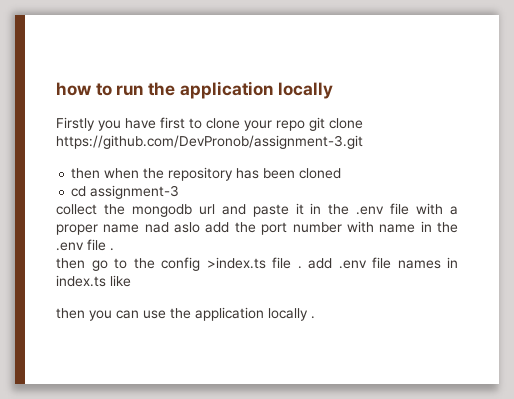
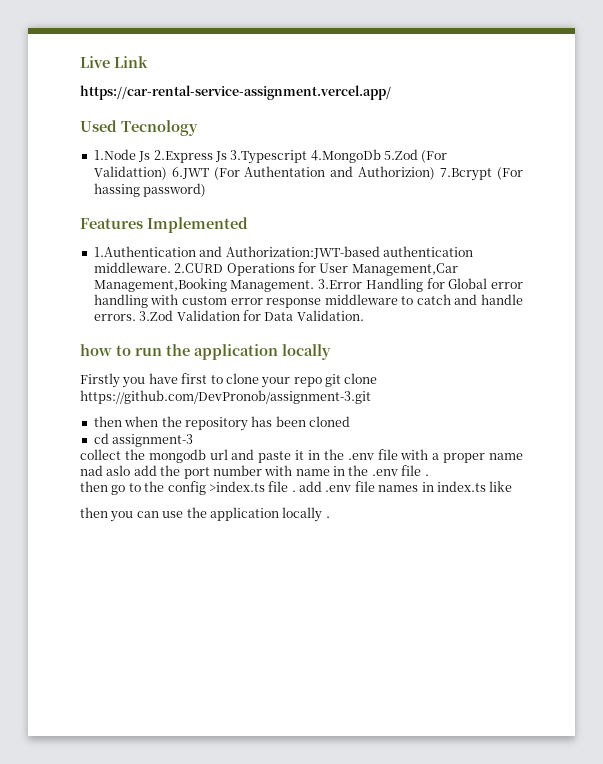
+ Live Link
+ https://car-rental-service-assignment.vercel.app/
+ Used Tecnology
+ 1.Node Js 2.Express Js 3.Typescript 4.MongoDb 5.Zod (For Validattion) 6.JWT (For Authentation and Authorizion) 7.Bcrypt (For hassing password)
+ Features Implemented
+ 1.Authentication and Authorization:JWT-based authentication middleware. 2.CURD Operations for User Management,Car Management,Booking Management. 3.Error Handling for Global error handling with custom error response middleware to catch and handle errors. 3.Zod Validation for Data Validation.

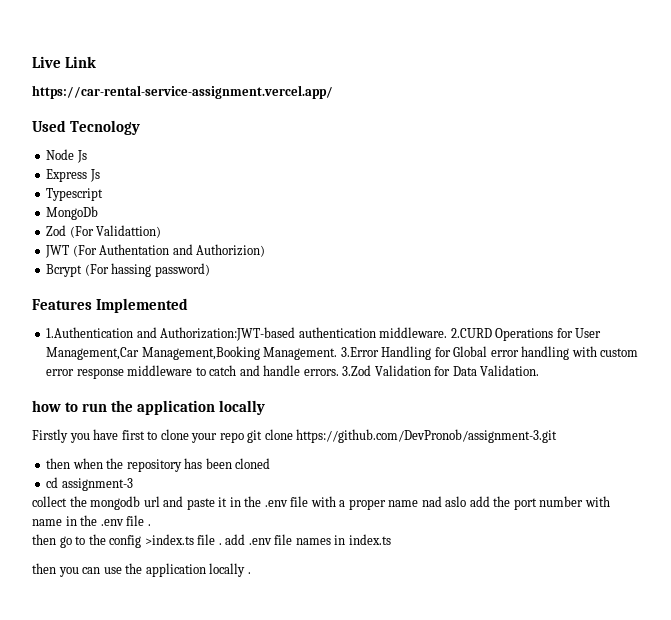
- 1.Node Js 2.Express Js 3.Typescript 4.MongoDb 5.Zod (For Validattion) 6.JWT (For Authentation and Authorizion) 7.Bcrypt (For hassing password)
+ Node Js
+ Express Js
+ Typescript
+ MongoDb
+ Zod (For Validattion)
+ JWT (For Authentation and Authorizion)
+ Bcrypt (For hassing password)
- then go to the config >index.ts file . add .env file names in index.ts like
+ then go to the config >index.ts file . add .env file names in index.ts

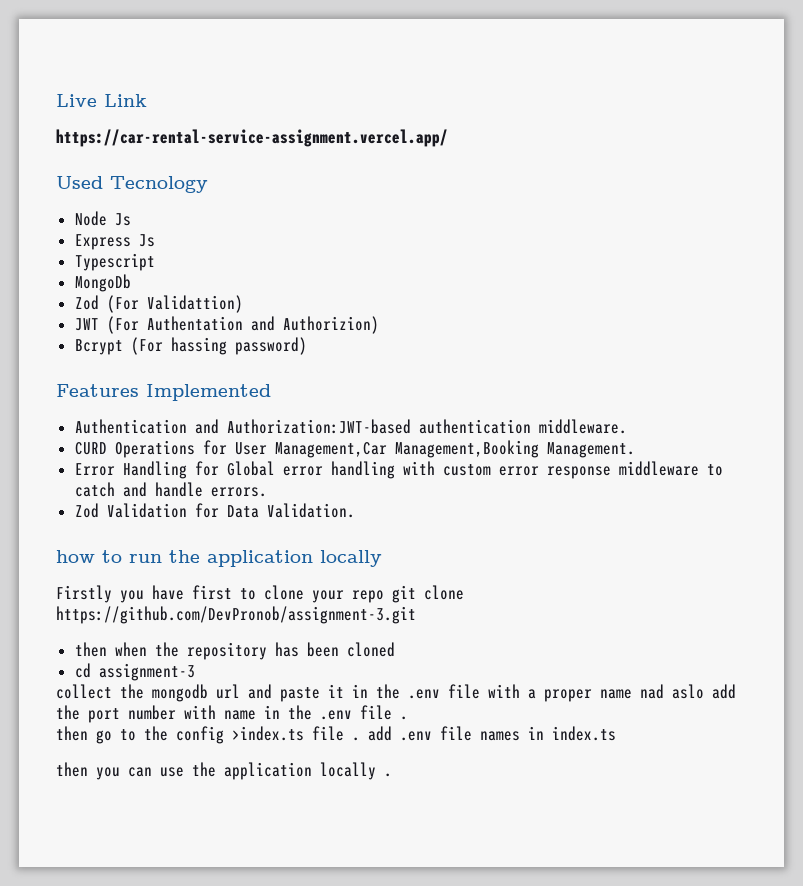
- 1.Authentication and Authorization:JWT-based authentication middleware. 2.CURD Operations for User Management,Car Management,Booking Management. 3.Error Handling for Global error handling with custom error response middleware to catch and handle errors. 3.Zod Validation for Data Validation.
+ Authentication and Authorization:JWT-based authentication middleware.
+ CURD Operations for User Management,Car Management,Booking Management.
+ Error Handling for Global error handling with custom error response middleware to catch and handle errors.
+ Zod Validation for Data Validation.

